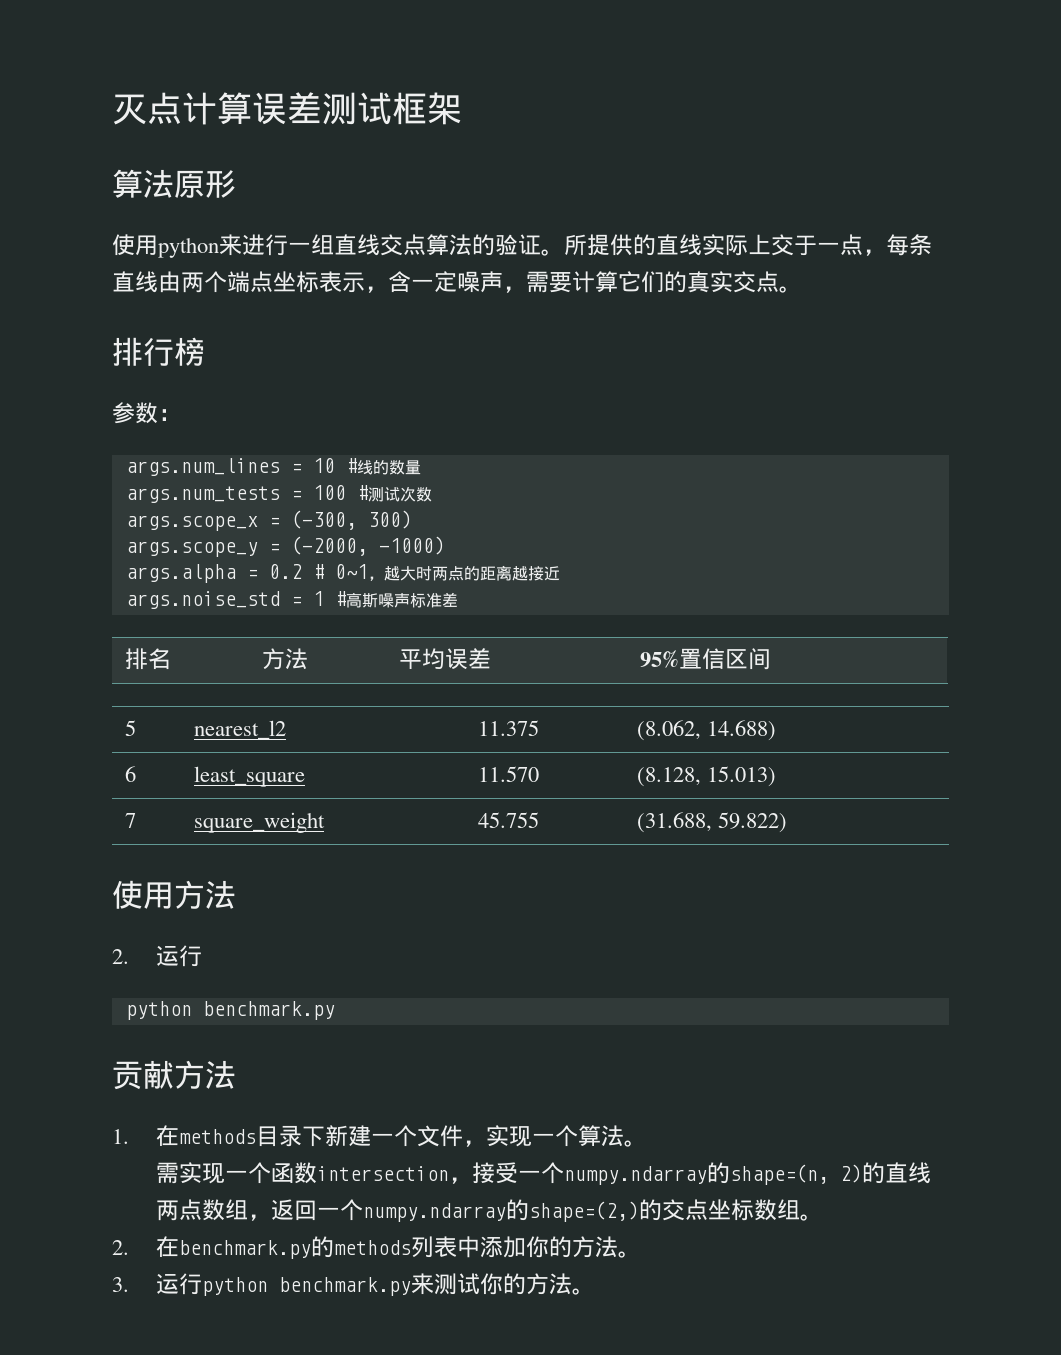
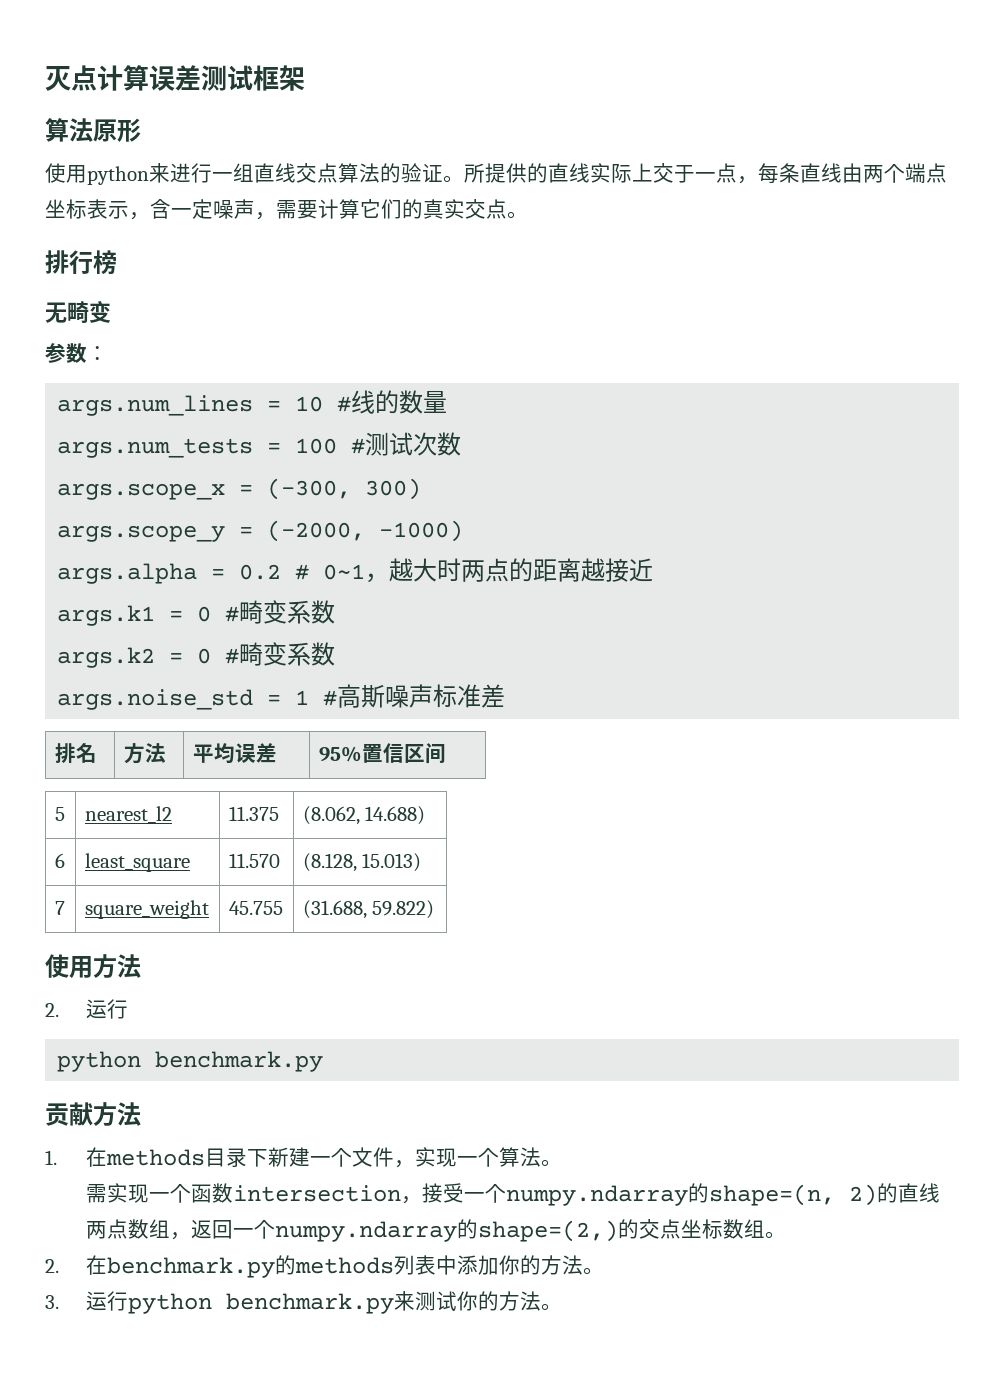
+ 无畸变
+ args.k1 = 0 #畸变系数
+ args.k2 = 0 #畸变系数

